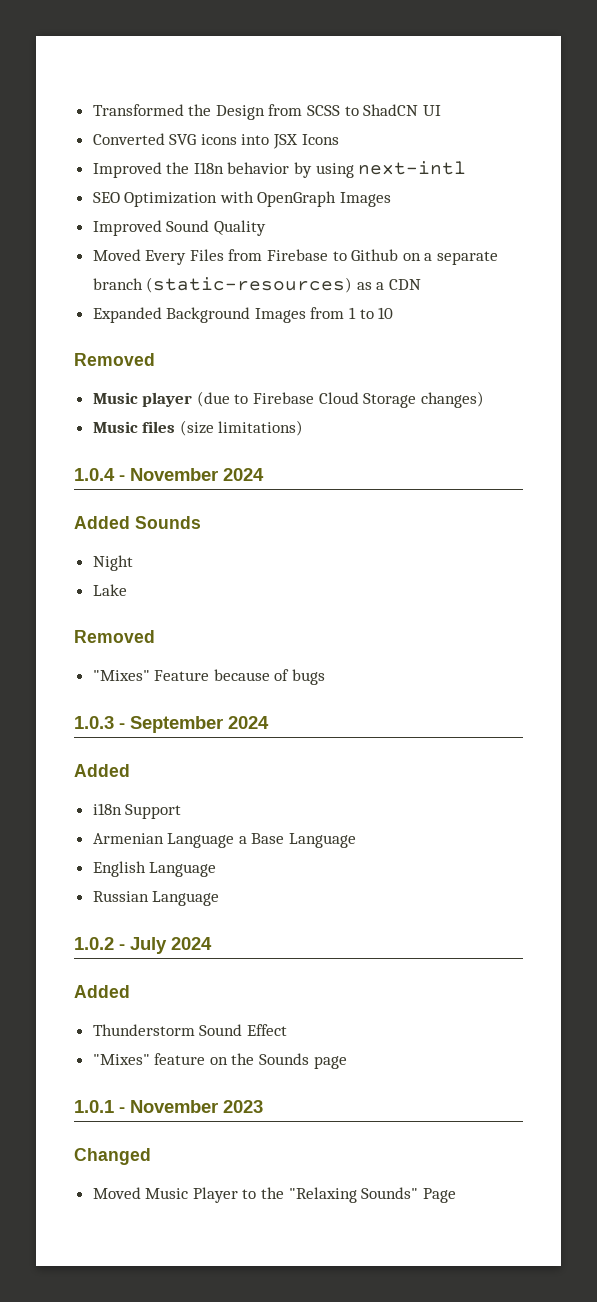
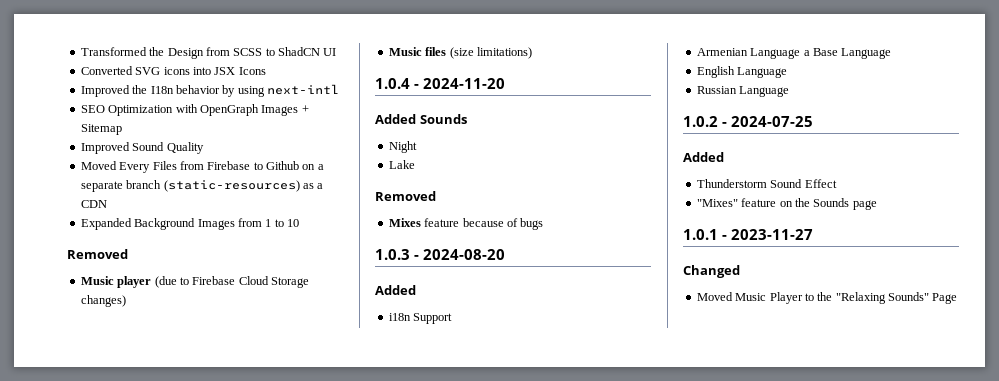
- SEO Optimization with OpenGraph Images
+ SEO Optimization with OpenGraph Images + Sitemap
- 1.0.4 - November 2024
+ 1.0.4 - 2024-11-20
- "Mixes" Feature because of bugs
+ Mixes feature because of bugs
- 1.0.3 - September 2024
+ 1.0.3 - 2024-08-20
- 1.0.2 - July 2024
+ 1.0.2 - 2024-07-25
- 1.0.1 - November 2023
+ 1.0.1 - 2023-11-27

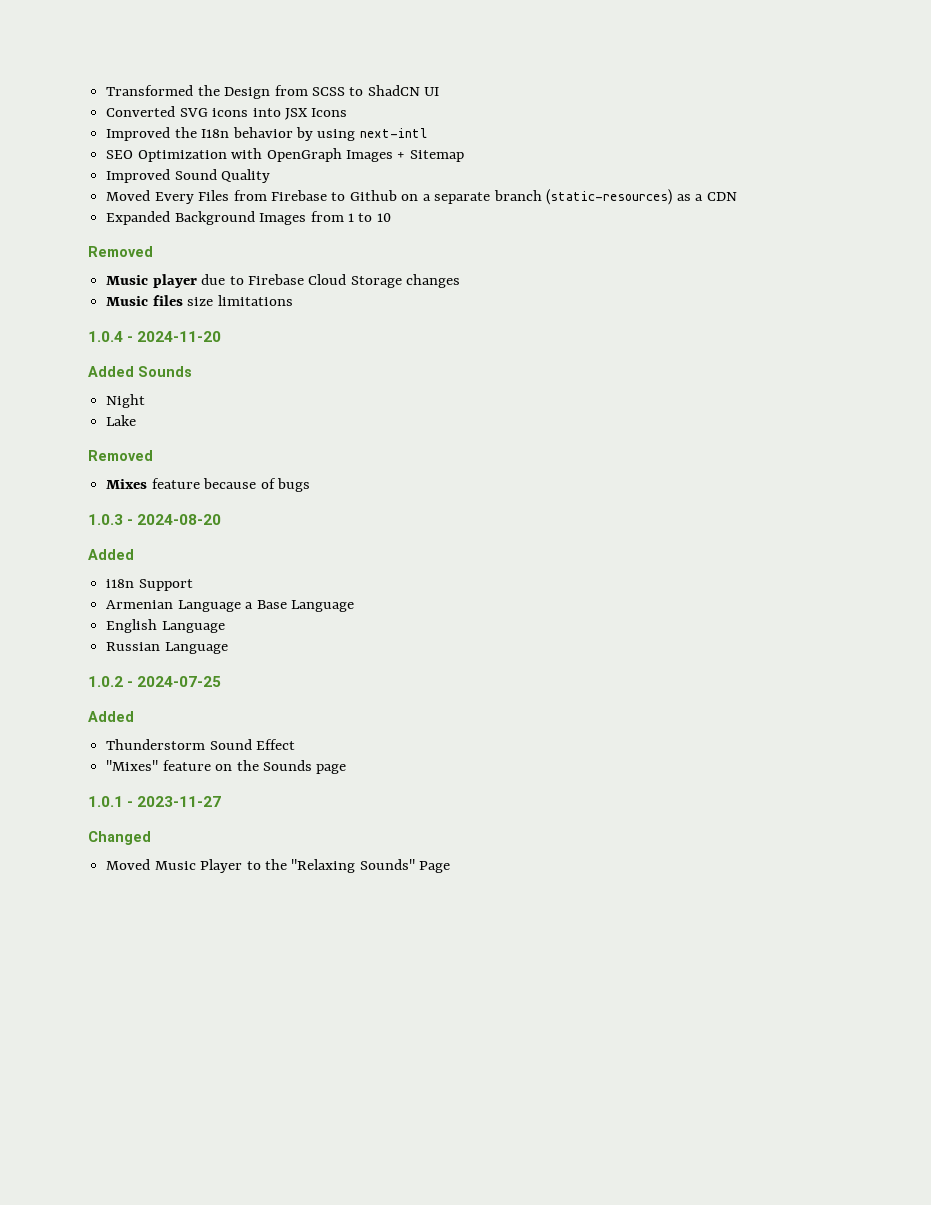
- Music player (due to Firebase Cloud Storage changes)
+ Music player due to Firebase Cloud Storage changes
- Music files (size limitations)
+ Music files size limitations

